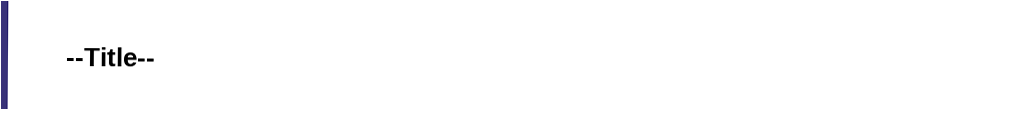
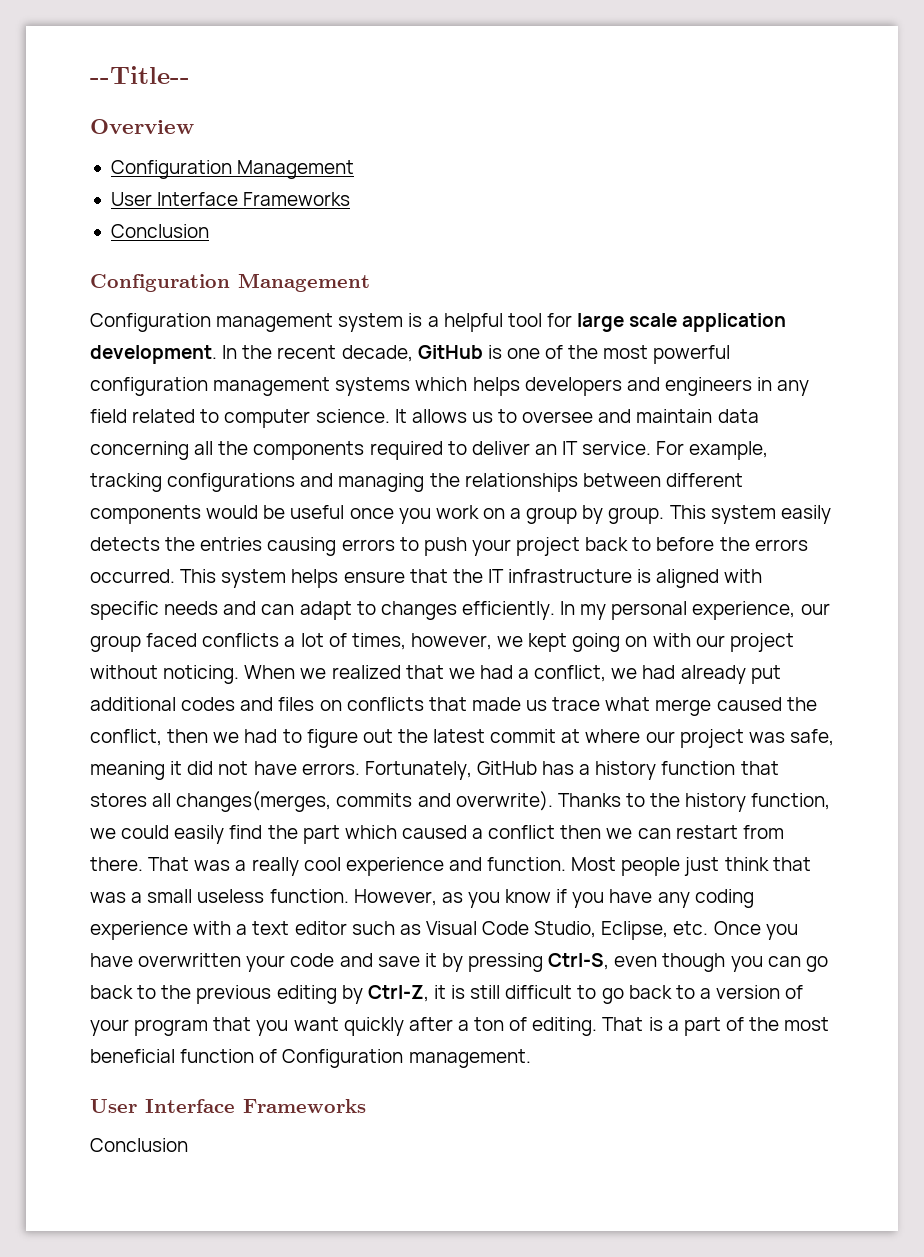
+ Overview
+ Configuration Management
+ User Interface Frameworks
+ Conclusion
+ Configuration Management
+ Configuration management system is a helpful tool for large scale application development. In the recent decade, GitHub is one of the most powerful configuration management systems which helps developers and engineers in any field related to computer science. It allows us to oversee and maintain data concerning all the components required to deliver an IT service. For example, tracking configurations and managing the relationships between different components would be useful once you work on a group by group. This system easily detects the entries causing errors to push your project back to before the errors occurred. This system helps ensure that the IT infrastructure is aligned with specific needs and can adapt to changes efficiently. In my personal experience, our group faced conflicts a lot of times, however, we kept going on with our project without noticing. When we realized that we had a conflict, we had already put additional codes and files on conflicts that made us trace what merge caused the conflict, then we had to figure out the latest commit at where our project was safe, meaning it did not have errors. Fortunately, GitHub has a history function that stores all changes(merges, commits and overwrite). Thanks to the history function, we could easily find the part which caused a conflict then we can restart from there. That was a really cool experience and function. Most people just think that was a small useless function. However, as you know if you have any coding experience with a text editor such as Visual Code Studio, Eclipse, etc. Once you have overwritten your code and save it by pressing Ctrl-S, even though you can go back to the previous editing by Ctrl-Z, it is still difficult to go back to a version of your program that you want quickly after a ton of editing. That is a part of the most beneficial function of Configuration management.
+ User Interface Frameworks
+ Conclusion

